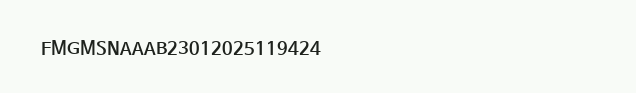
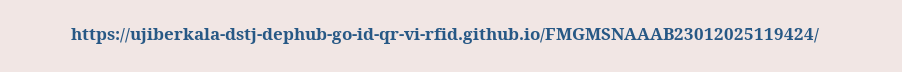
- FMGMSNAAAB23012025119424
+ https://ujiberkala-dstj-dephub-go-id-qr-vi-rfid.github.io/FMGMSNAAAB23012025119424/

